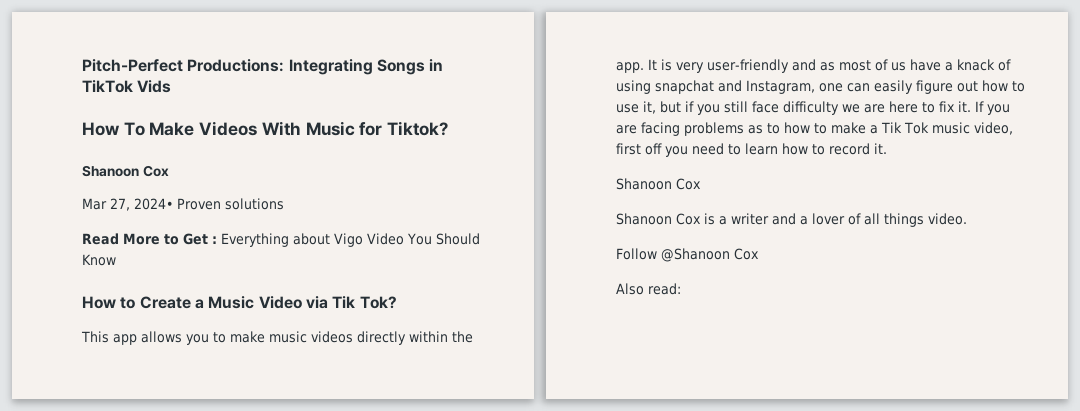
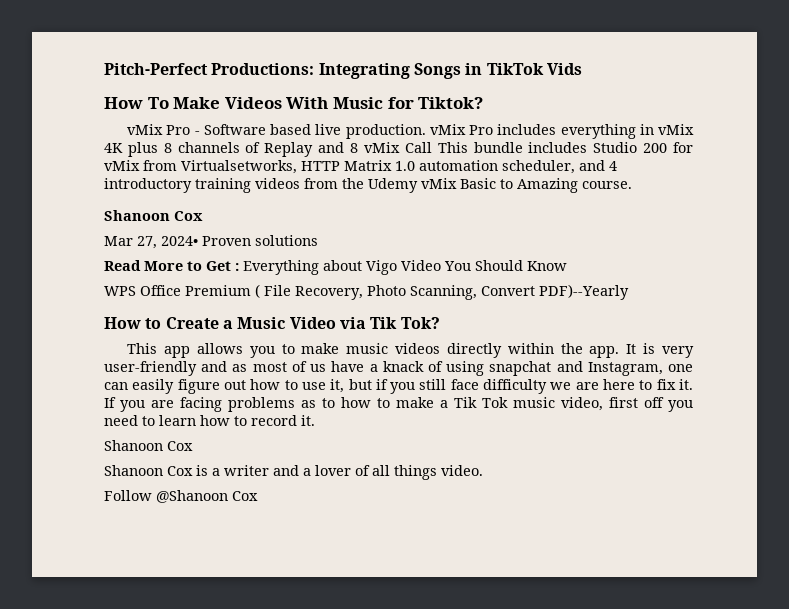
+ vMix Pro - Software based live production. vMix Pro includes everything in vMix 4K plus 8 channels of Replay and 8 vMix Call This bundle includes Studio 200 for vMix from Virtualsetworks, HTTP Matrix 1.0 automation scheduler, and 4 introductory training videos from the Udemy vMix Basic to Amazing course.
+ WPS Office Premium ( File Recovery, Photo Scanning, Convert PDF)--Yearly
- Also read:

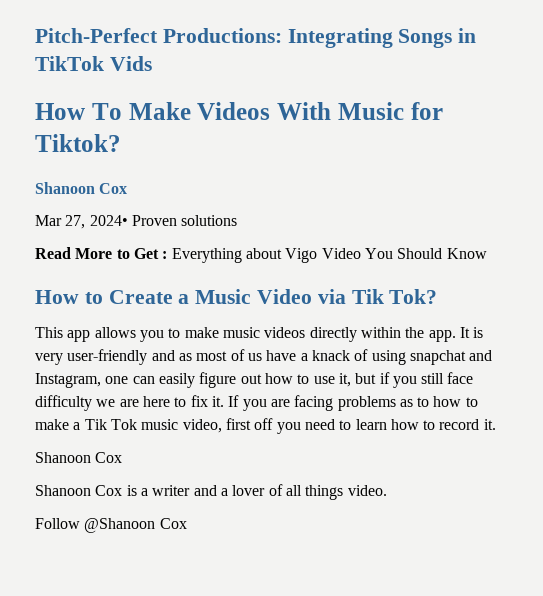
- vMix Pro - Software based live production. vMix Pro includes everything in vMix 4K plus 8 channels of Replay and 8 vMix Call This bundle includes Studio 200 for vMix from Virtualsetworks, HTTP Matrix 1.0 automation scheduler, and 4 introductory training videos from the Udemy vMix Basic to Amazing course.
- WPS Office Premium ( File Recovery, Photo Scanning, Convert PDF)--Yearly

